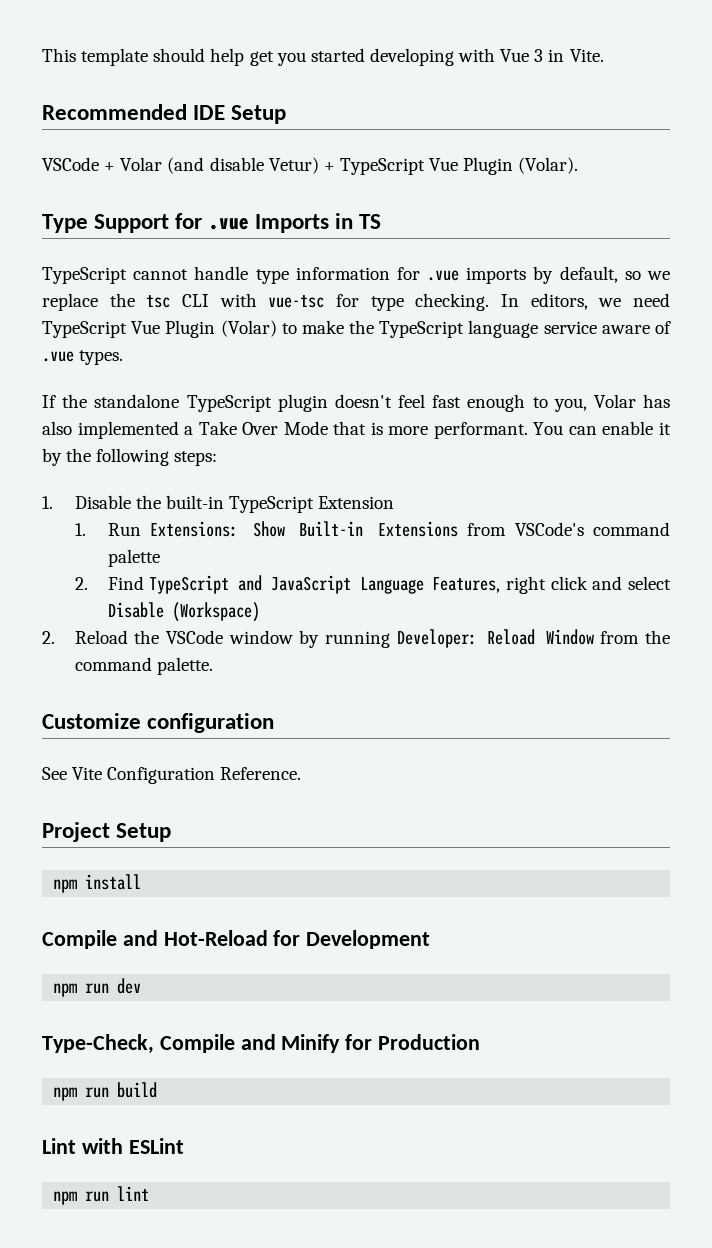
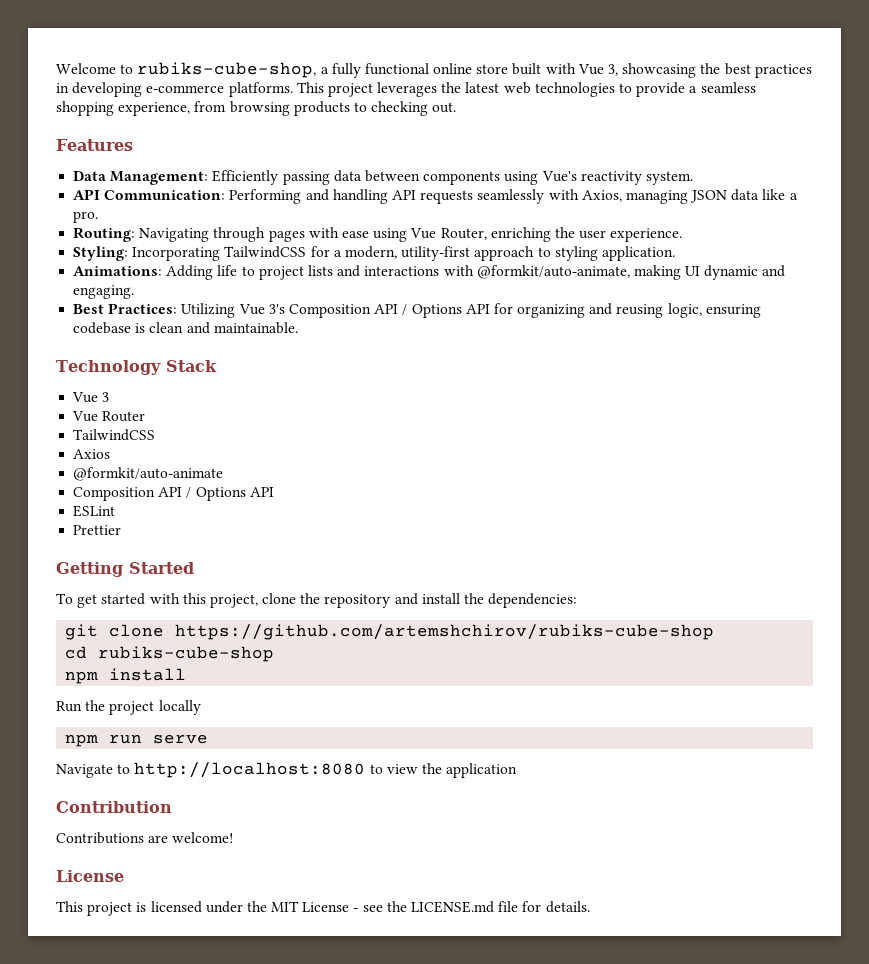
- This template should help get you started developing with Vue 3 in Vite.
- Recommended IDE Setup
- VSCode + Volar (and disable Vetur) + TypeScript Vue Plugin (Volar).
- Type Support for .vue Imports in TS
- TypeScript cannot handle type information for .vue imports by default, so we replace the tsc CLI with vue-tsc for type checking. In editors, we need TypeScript Vue Plugin (Volar) to make the TypeScript language service aware of .vue types.
- If the standalone TypeScript plugin doesn't feel fast enough to you, Volar has also implemented a Take Over Mode that is more performant. You can enable it by the following steps:
- 1. Disable the built-in TypeScript Extension
- 1. Run Extensions: Show Built-in Extensions from VSCode's command palette
- 2. Find TypeScript and JavaScript Language Features, right click and select Disable (Workspace)
- 2. Reload the VSCode window by running Developer: Reload Window from the command palette.
- Customize configuration
- See Vite Configuration Reference.
- Project Setup
+ Welcome to rubiks-cube-shop, a fully functional online store built with Vue 3, showcasing the best practices in developing e-commerce platforms. This project leverages the latest web technologies to provide a seamless shopping experience, from browsing products to checking out.
+ Features
+ Data Management: Efficiently passing data between components using Vue's reactivity system.
+ API Communication: Performing and handling API requests seamlessly with Axios, managing JSON data like a pro.
+ Routing: Navigating through pages with ease using Vue Router, enriching the user experience.
+ Styling: Incorporating TailwindCSS for a modern, utility-first approach to styling application.
+ Animations: Adding life to project lists and interactions with @formkit/auto-animate, making UI dynamic and engaging.
+ Best Practices: Utilizing Vue 3's Composition API / Options API for organizing and reusing logic, ensuring codebase is clean and maintainable.
+ Technology Stack
+ Vue 3
+ Vue Router
+ TailwindCSS
+ Axios
+ @formkit/auto-animate
+ Composition API / Options API
+ ESLint
+ Prettier
+ Getting Started
+ To get started with this project, clone the repository and install the dependencies:
+ git clone https://github.com/artemshchirov/rubiks-cube-shop
+ cd rubiks-cube-shop
  npm install
- Compile and Hot-Reload for Development
- npm run dev
- Type-Check, Compile and Minify for Production
- npm run build
- Lint with ESLint
- npm run lint
+ Run the project locally
+ npm run serve
+ Navigate to http://localhost:8080 to view the application
+ Contribution
+ Contributions are welcome!
+ License
+ This project is licensed under the MIT License - see the LICENSE.md file for details.

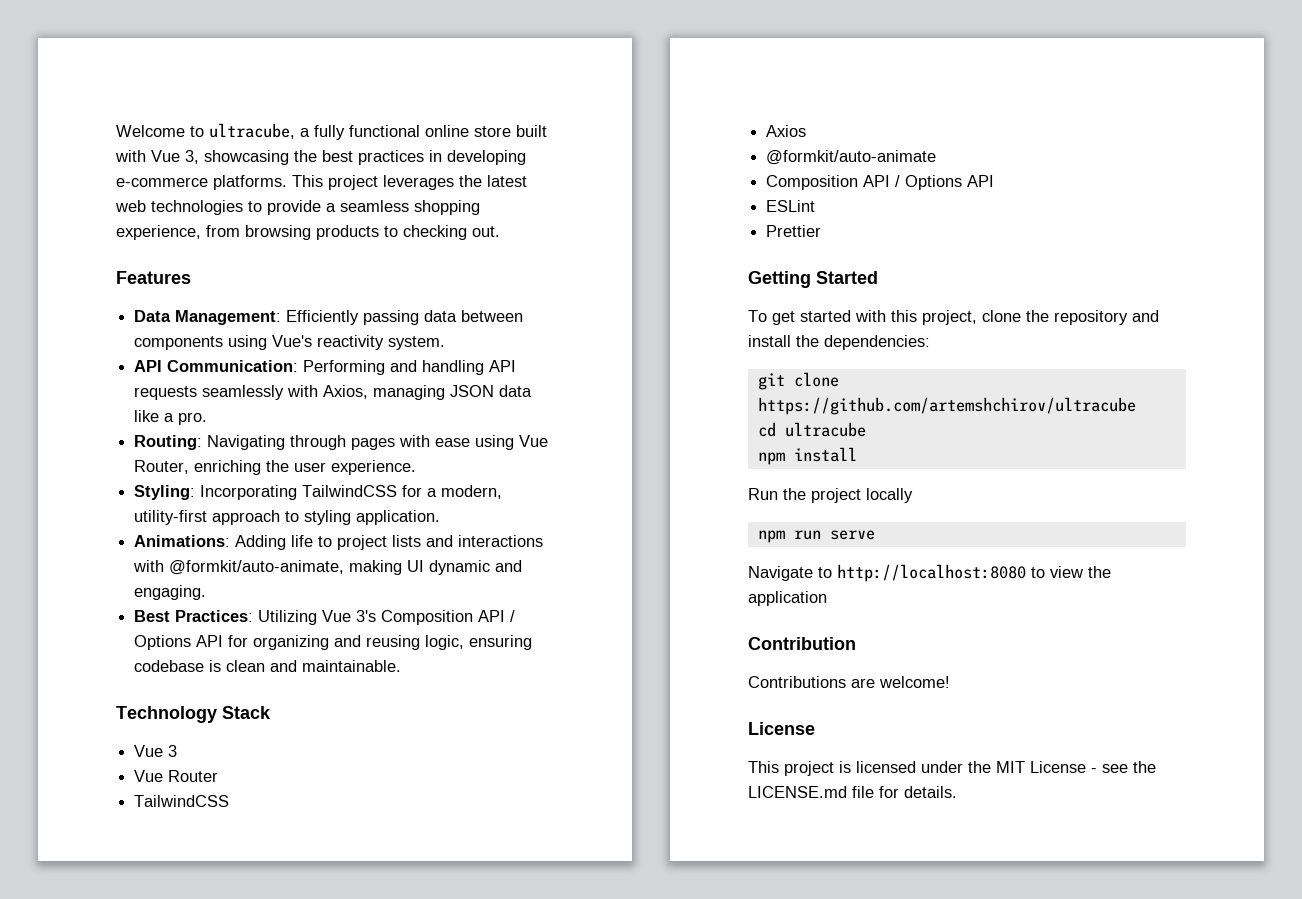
- Welcome to rubiks-cube-shop, a fully functional online store built with Vue 3, showcasing the best practices in developing e-commerce platforms.
+ Welcome to ultracube, a fully functional online store built with Vue 3, showcasing the best practices in developing e-commerce platforms.
- git clone https://github.com/artemshchirov/rubiks-cube-shop
+ git clone https://github.com/artemshchirov/ultracube
- cd rubiks-cube-shop
+ cd ultracube

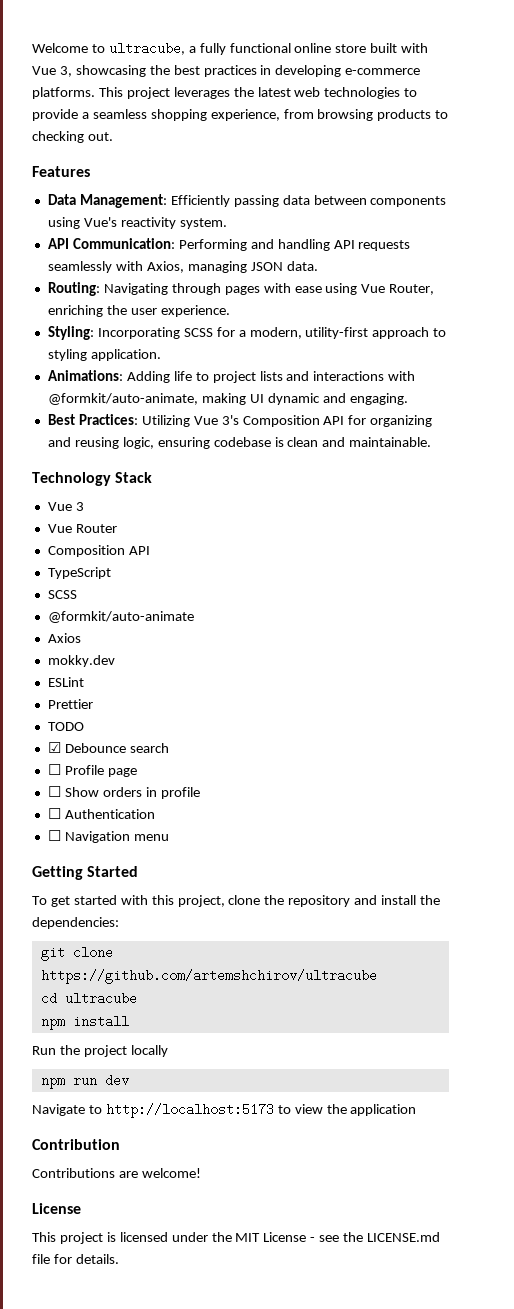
- API Communication: Performing and handling API requests seamlessly with Axios, managing JSON data like a pro.
+ API Communication: Performing and handling API requests seamlessly with Axios, managing JSON data.
- Styling: Incorporating TailwindCSS for a modern, utility-first approach to styling application.
+ Styling: Incorporating SCSS for a modern, utility-first approach to styling application.
- Best Practices: Utilizing Vue 3's Composition API / Options API for organizing and reusing logic, ensuring codebase is clean and maintainable.
+ Best Practices: Utilizing Vue 3's Composition API for organizing and reusing logic, ensuring codebase is clean and maintainable.
  Vue Router
- TailwindCSS
+ Composition API
+ TypeScript
+ SCSS
+ @formkit/auto-animate
  Axios
- @formkit/auto-animate
- Composition API / Options API
+ mokky.dev
  ESLint
  Prettier
+ TODO
+ ☑ Debounce search
+ ☐ Profile page
+ ☐ Show orders in profile
+ ☐ Authentication
+ ☐ Navigation menu
- npm run serve
+ npm run dev
- Navigate to http://localhost:8080 to view the application
+ Navigate to http://localhost:5173 to view the application

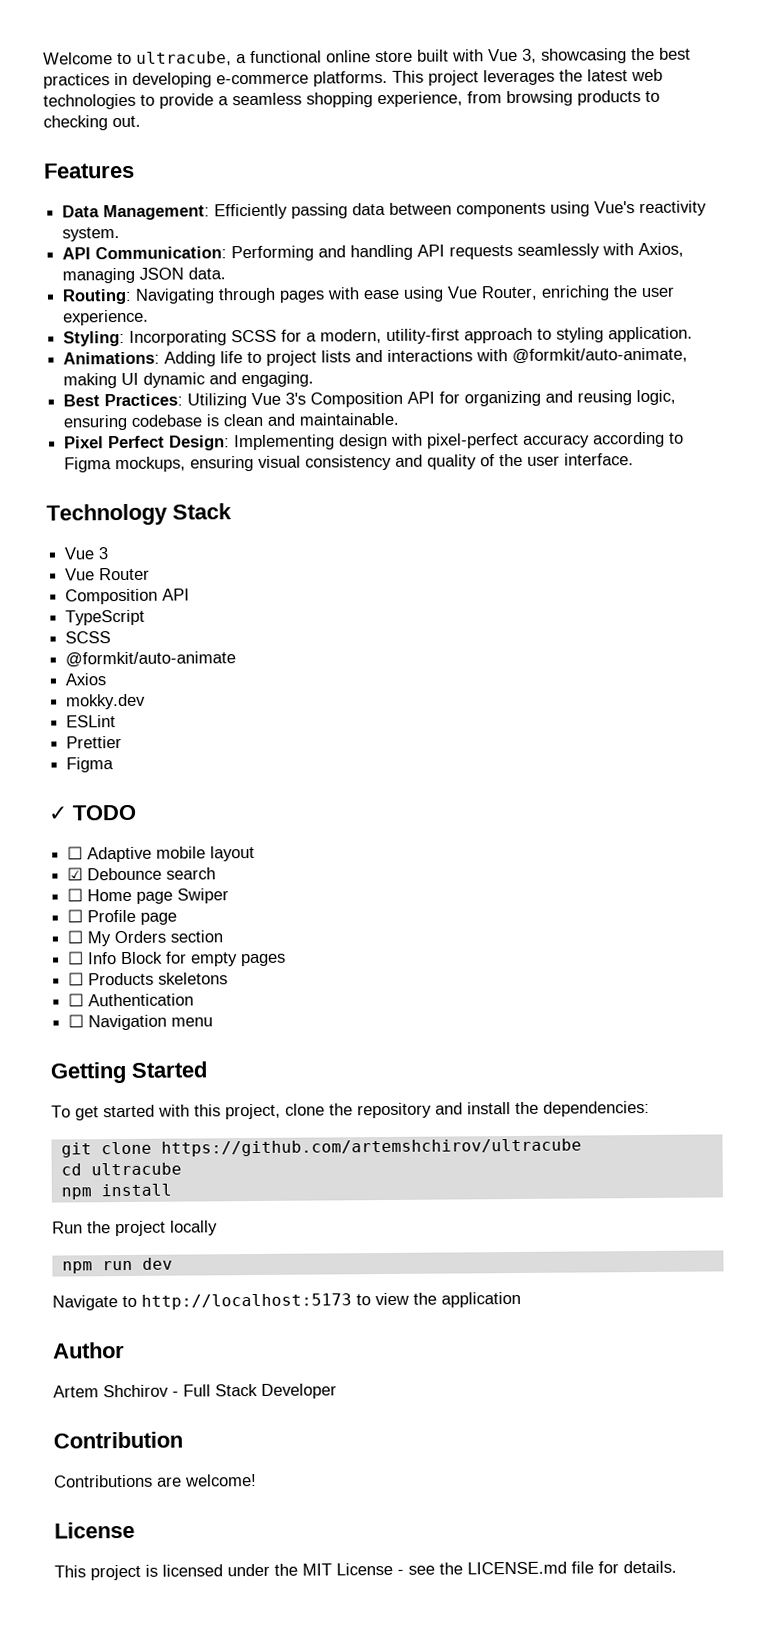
- Welcome to ultracube, a fully functional online store built with Vue 3, showcasing the best practices in developing e-commerce platforms.
+ Welcome to ultracube, a functional online store built with Vue 3, showcasing the best practices in developing e-commerce platforms.
+ Pixel Perfect Design: Implementing design with pixel-perfect accuracy according to Figma mockups, ensuring visual consistency and quality of the user interface.
  Prettier
- TODO
+ Figma
+ ✓ TODO
+ ☐ Adaptive mobile layout
+ ☐ Home page Swiper
- ☐ Show orders in profile
+ ☐ My Orders section
+ ☐ Info Block for empty pages
+ ☐ Products skeletons
+ Author
+ Artem Shchirov - Full Stack Developer

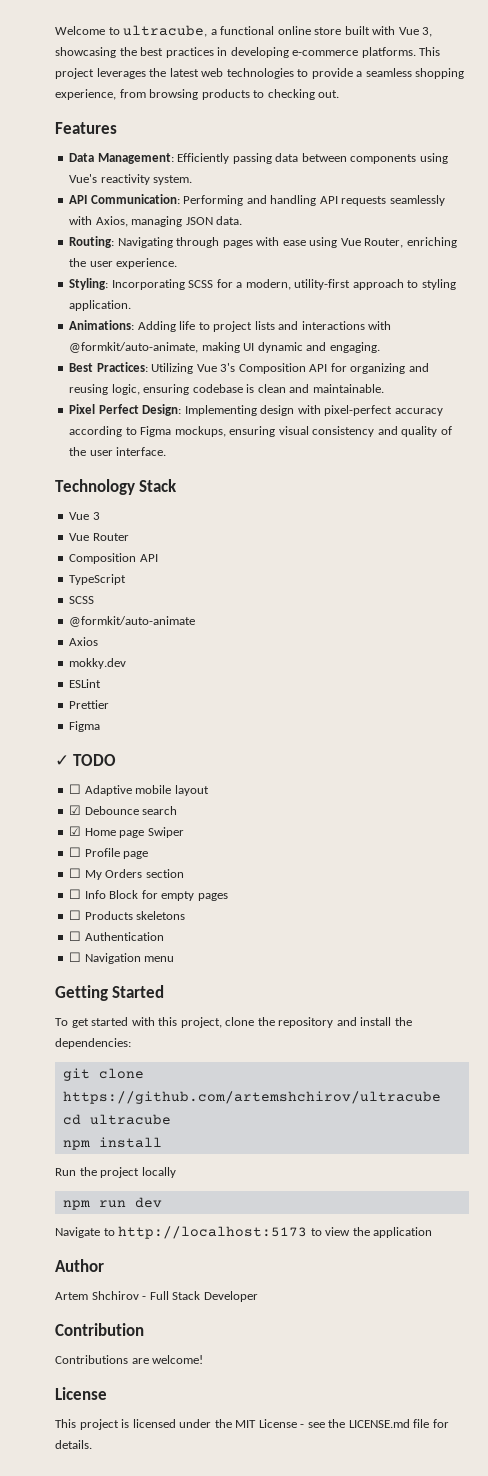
- ☐ Home page Swiper
+ ☑ Home page Swiper

